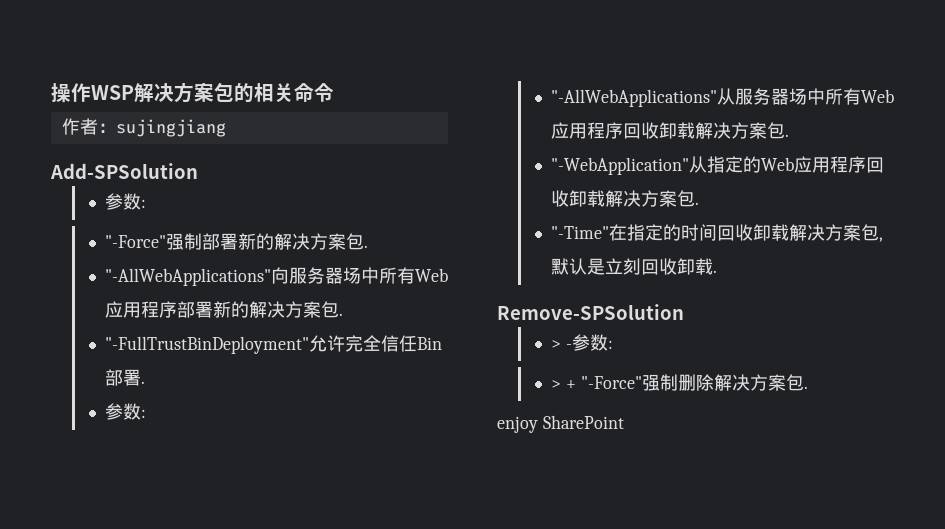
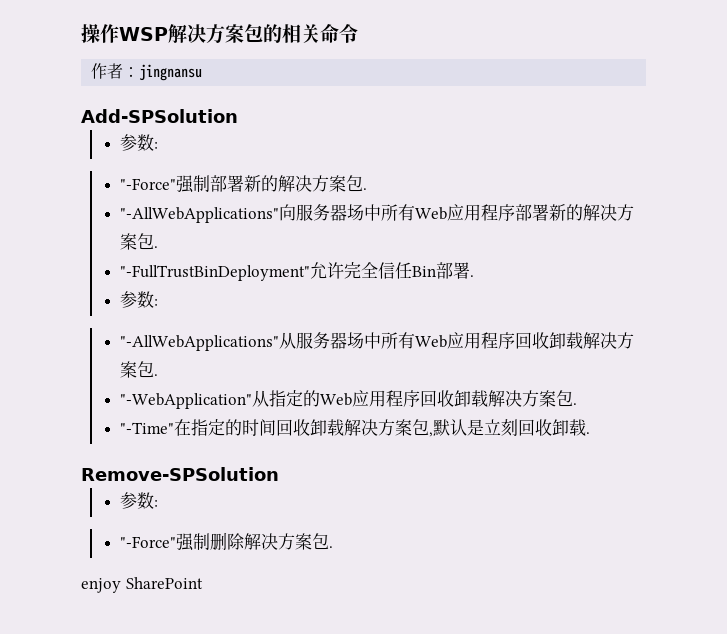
- 作者：sujingjiang
+ 作者：jingnansu
  Remove-SPSolution
- > -参数:
- > + "-Force"强制删除解决方案包.
+ 参数:
+ "-Force"强制删除解决方案包.

